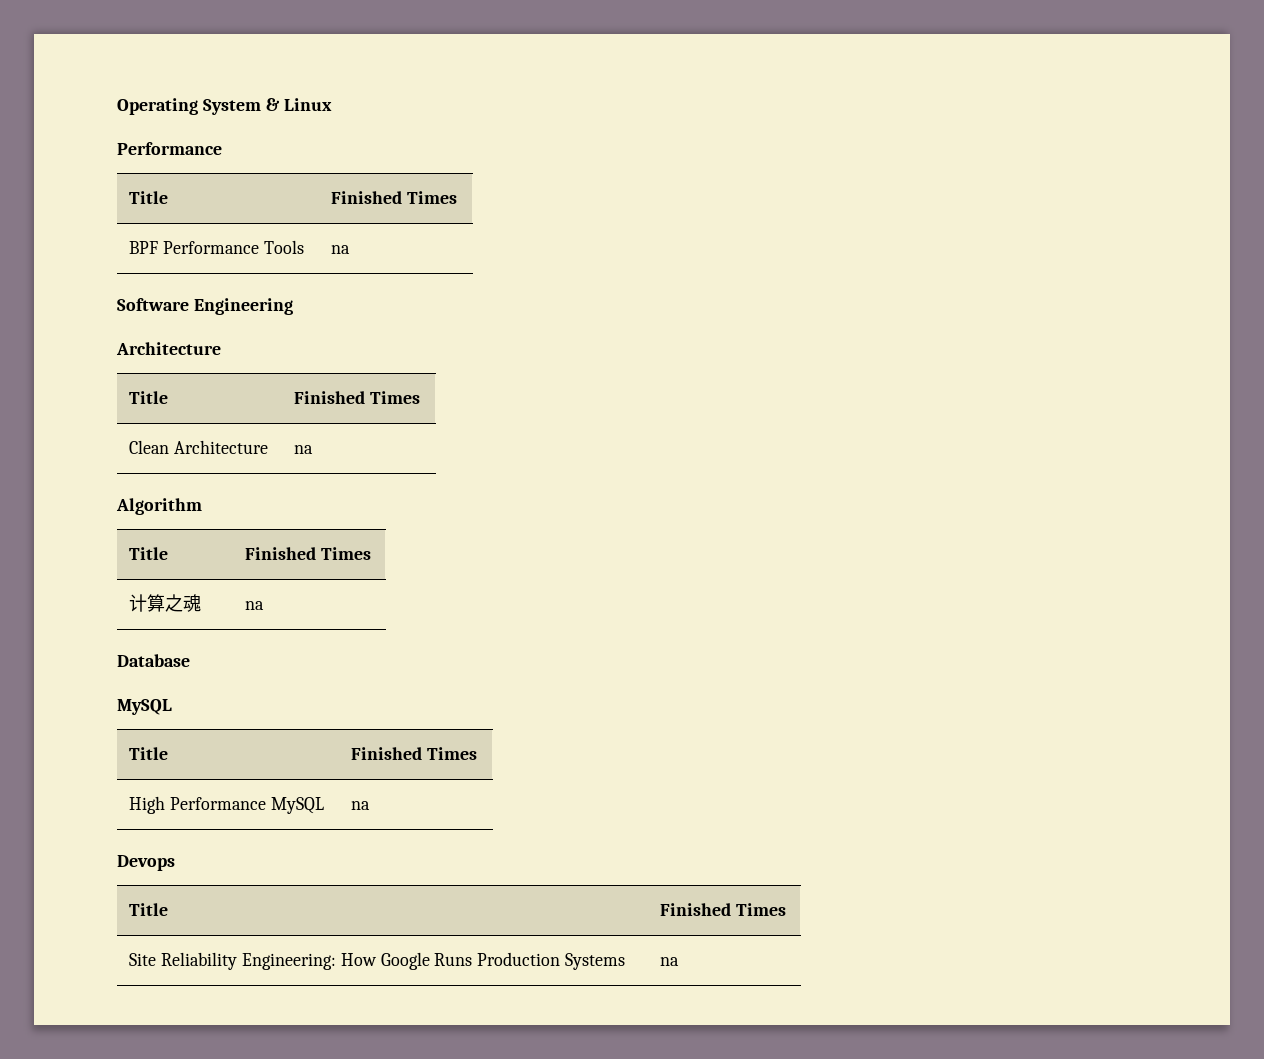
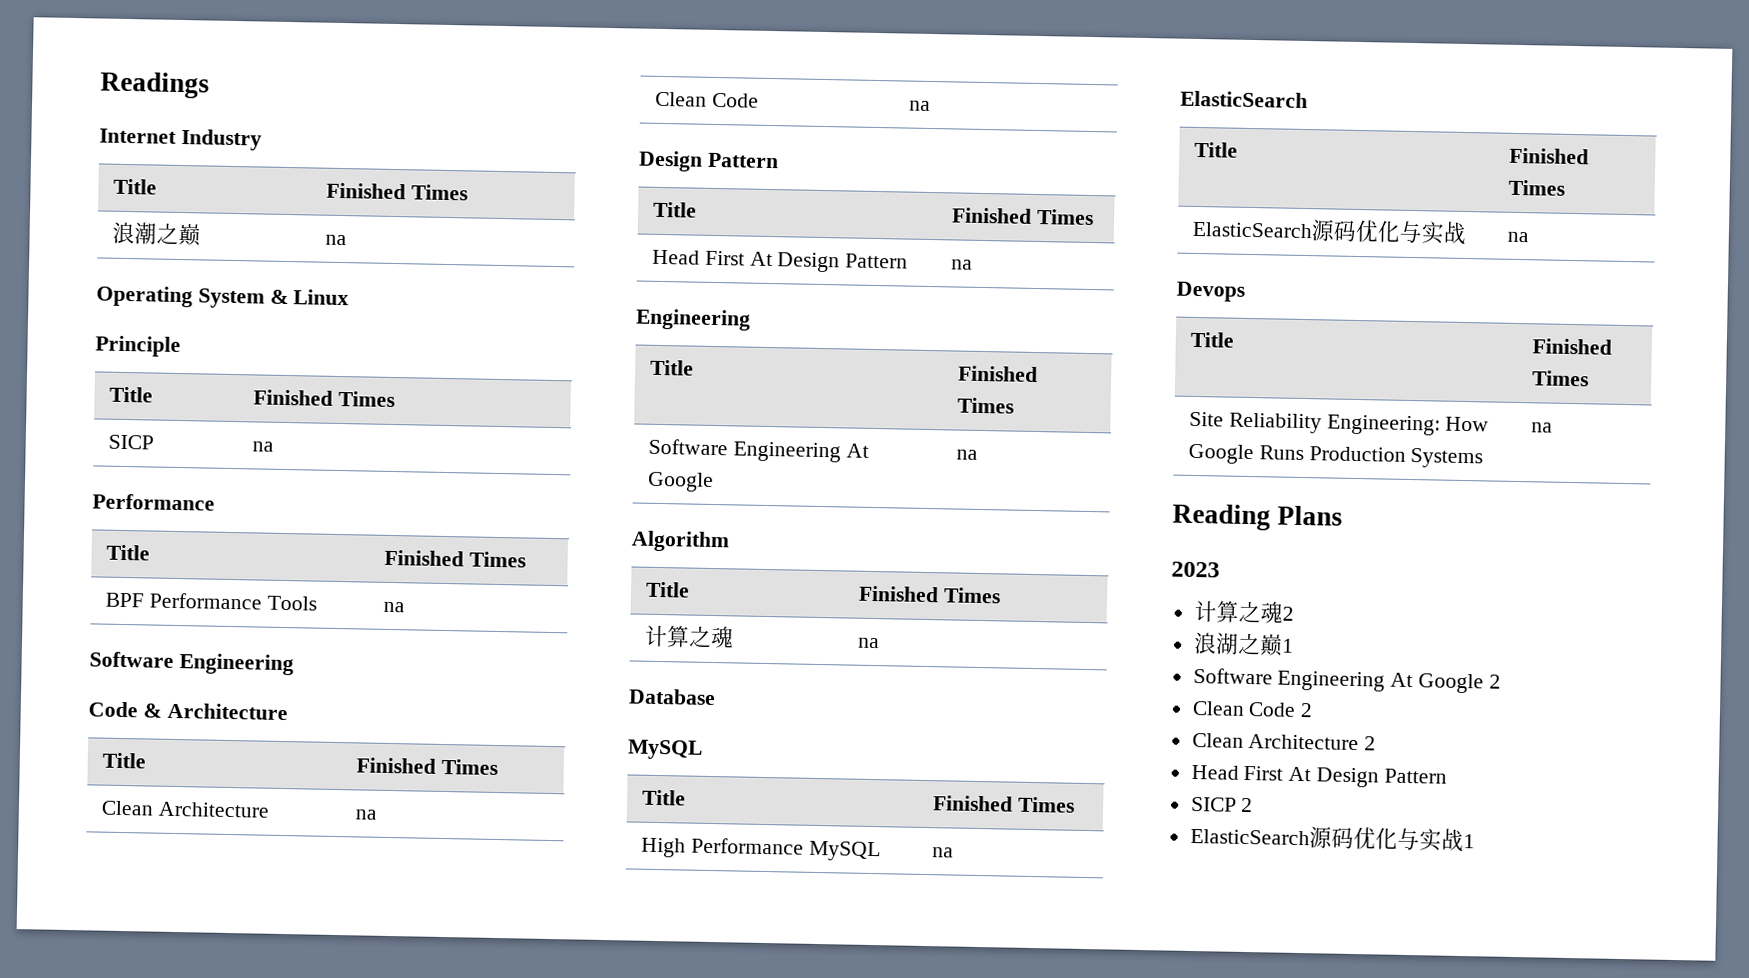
+ Readings
+ Internet Industry
+ Title | Finished Times
+ 浪潮之巅 | na
  Operating System & Linux
+ Principle
+ Title | Finished Times
+ SICP | na
  BPF Performance Tools | na
  Software Engineering
- Architecture
+ Code & Architecture
+ Clean Code | na
+ Design Pattern
+ Title | Finished Times
+ Head First At Design Pattern | na
+ Engineering
+ Title | Finished Times
+ Software Engineering At Google | na
  High Performance MySQL | na
+ ElasticSearch
+ Title | Finished Times
+ ElasticSearch源码优化与实战 | na
+ Reading Plans
+ 2023
+ 计算之魂2
+ 浪湖之巅1
+ Software Engineering At Google 2
+ Clean Code 2
+ Clean Architecture 2
+ Head First At Design Pattern
+ SICP 2
+ ElasticSearch源码优化与实战1

